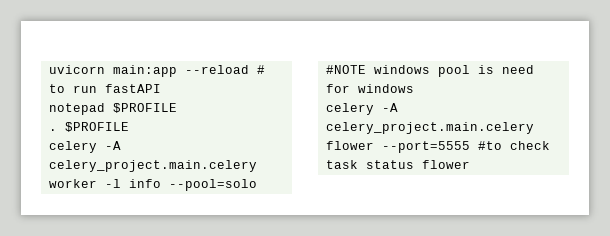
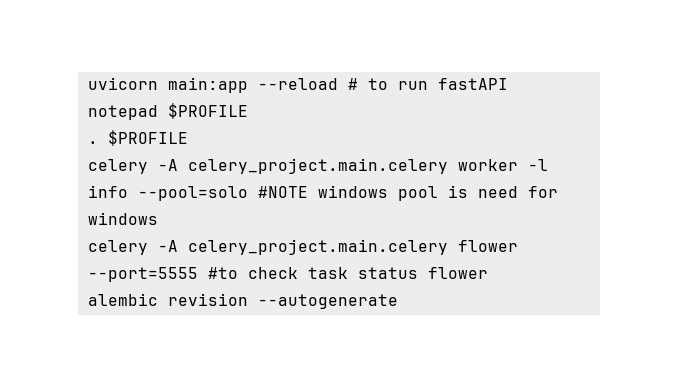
+ alembic revision --autogenerate

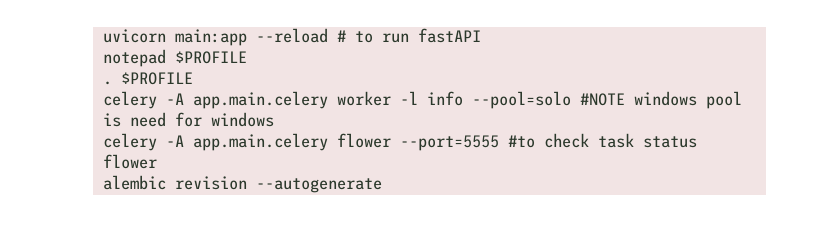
- celery -A celery_project.main.celery worker -l info --pool=solo #NOTE windows pool is need for windows
+ celery -A app.main.celery worker -l info --pool=solo #NOTE windows pool is need for windows
- celery -A celery_project.main.celery flower --port=5555 #to check task status flower
+ celery -A app.main.celery flower --port=5555 #to check task status flower

